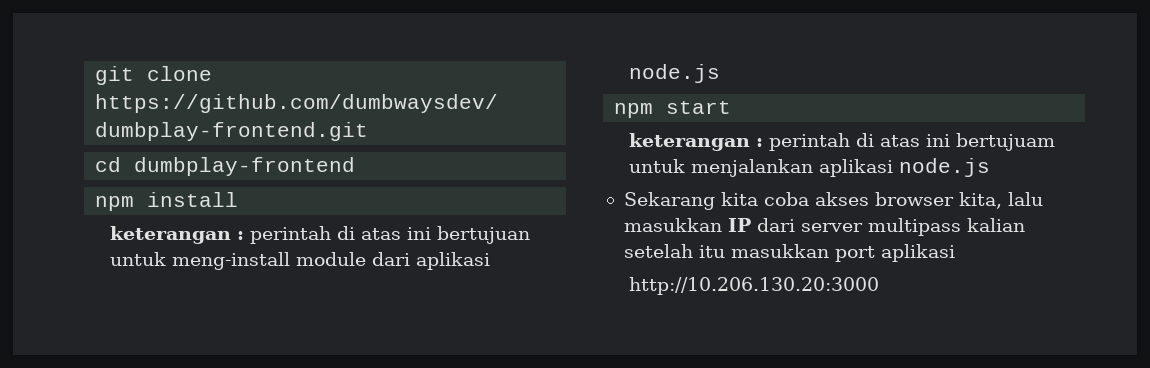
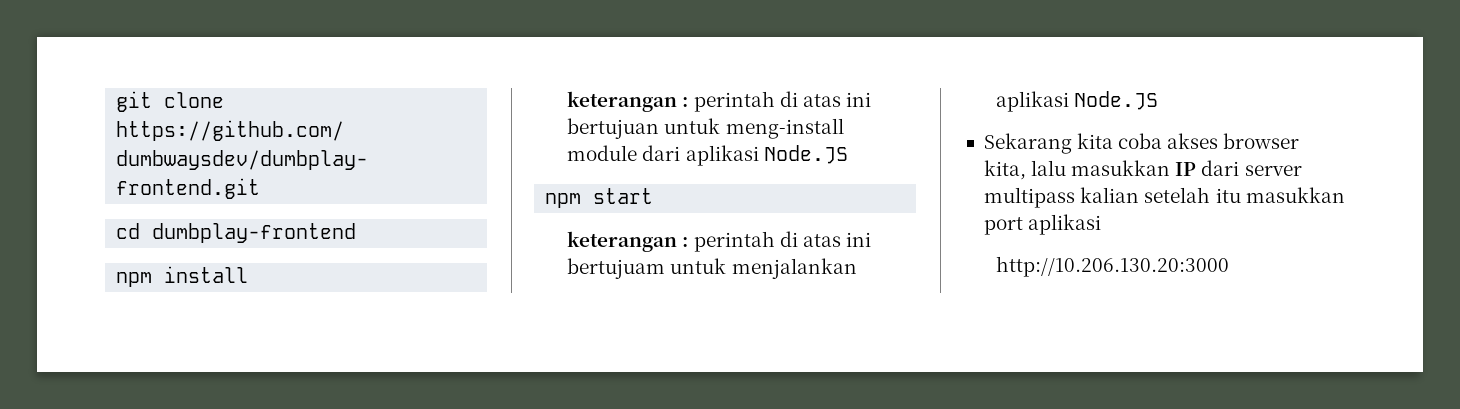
- keterangan : perintah di atas ini bertujuan untuk meng-install module dari aplikasi node.js
+ keterangan : perintah di atas ini bertujuan untuk meng-install module dari aplikasi Node.JS
- keterangan : perintah di atas ini bertujuam untuk menjalankan aplikasi node.js
+ keterangan : perintah di atas ini bertujuam untuk menjalankan aplikasi Node.JS

